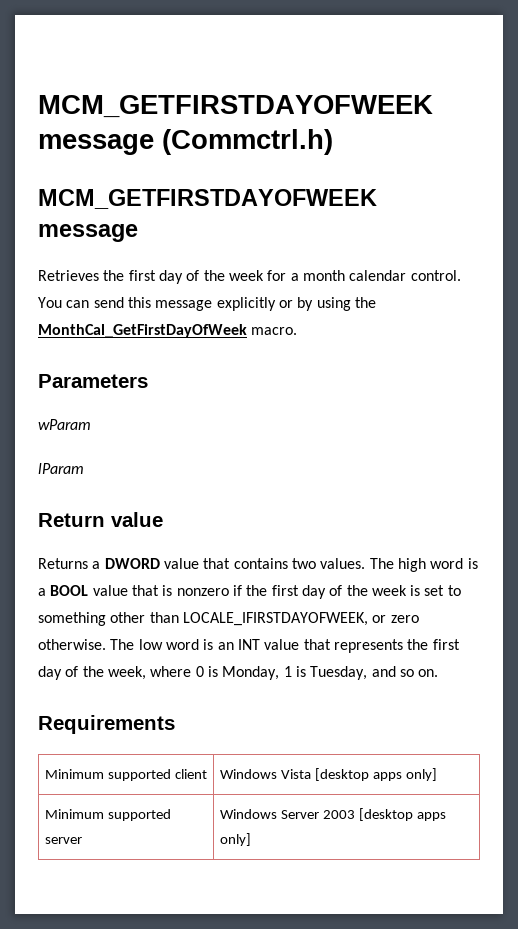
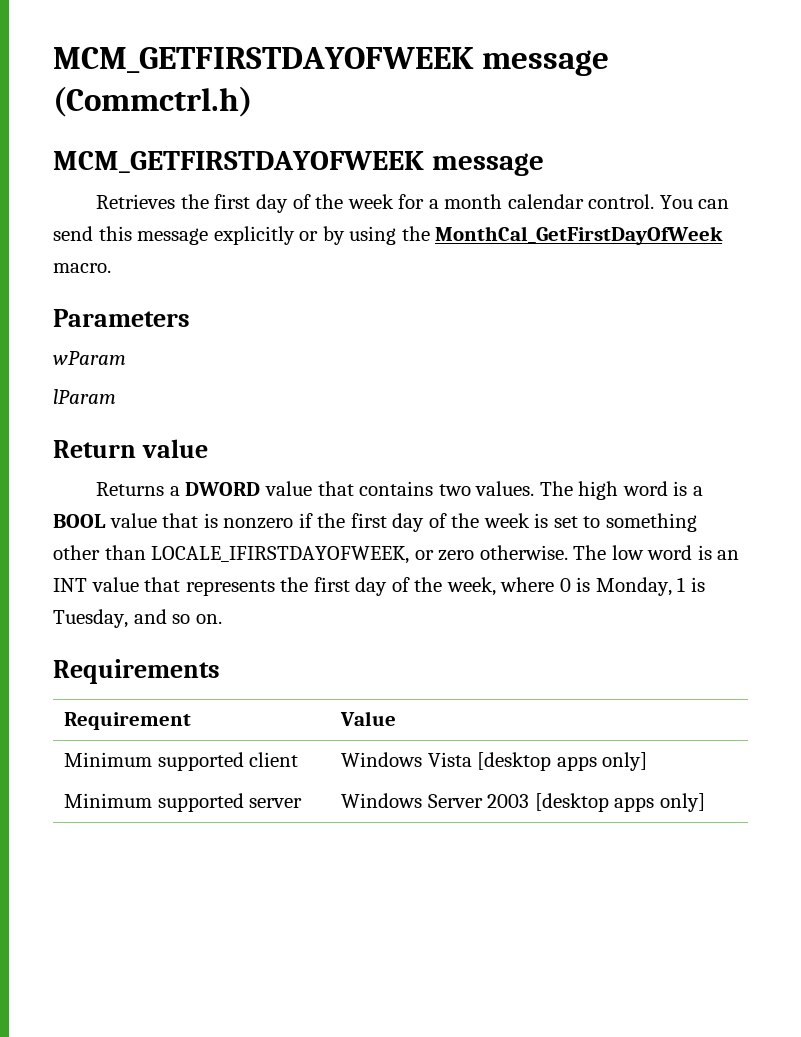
+ Requirement | Value

